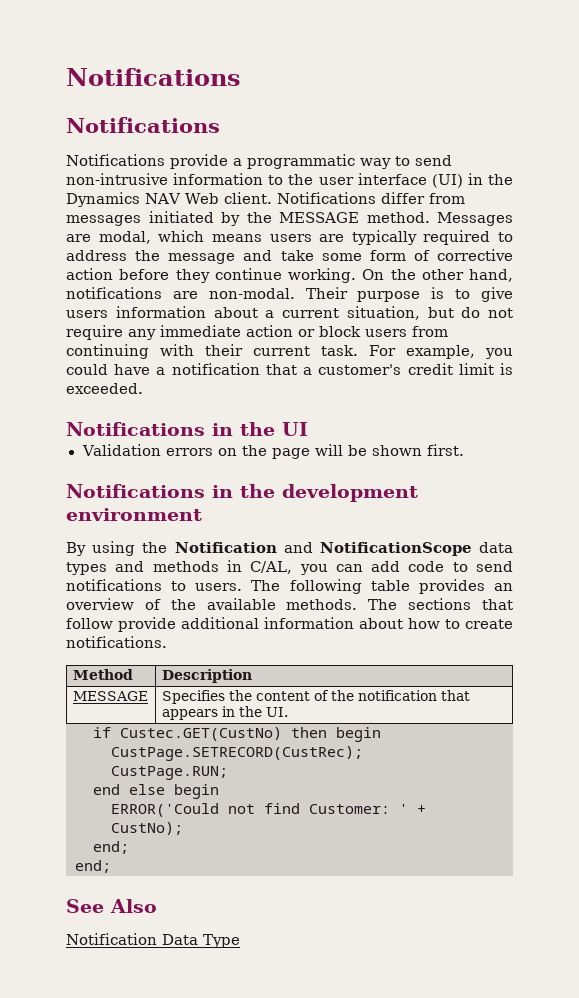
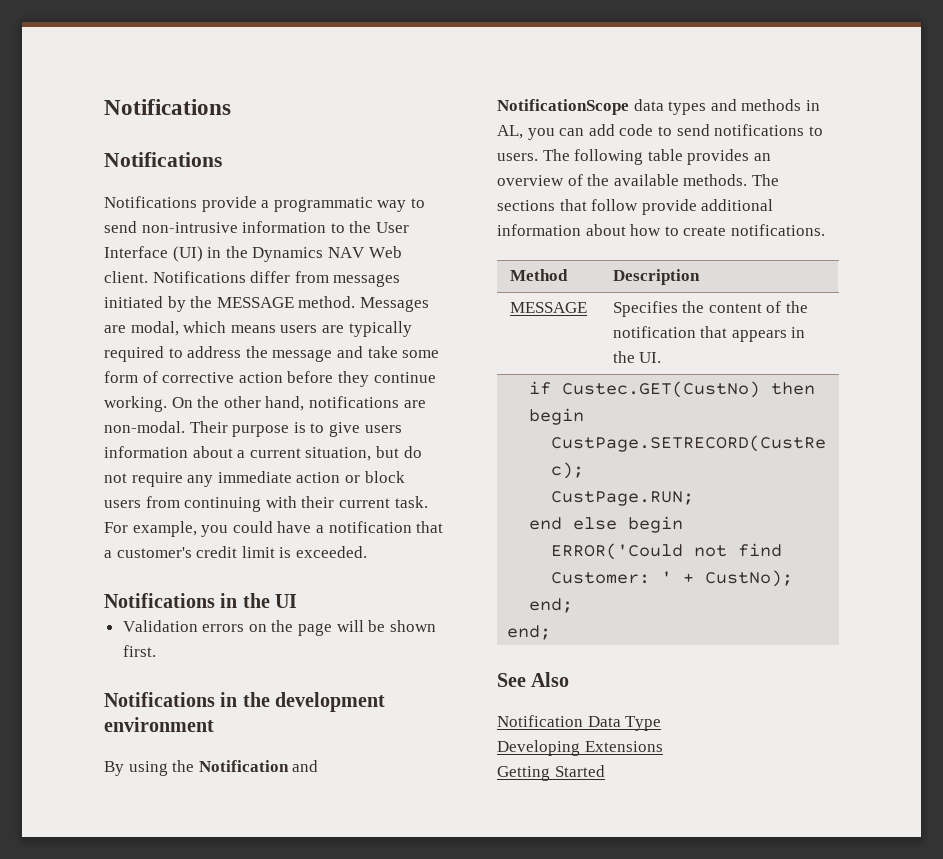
- Notifications provide a programmatic way to send non-intrusive information to the user interface (UI) in the Dynamics NAV Web client.
+ Notifications provide a programmatic way to send non-intrusive information to the User Interface (UI) in the Dynamics NAV Web client.
- By using the Notification and NotificationScope data types and methods in C/AL, you can add code to send notifications to users.
+ By using the Notification and NotificationScope data types and methods in AL, you can add code to send notifications to users.
+ Developing Extensions
+ Getting Started

